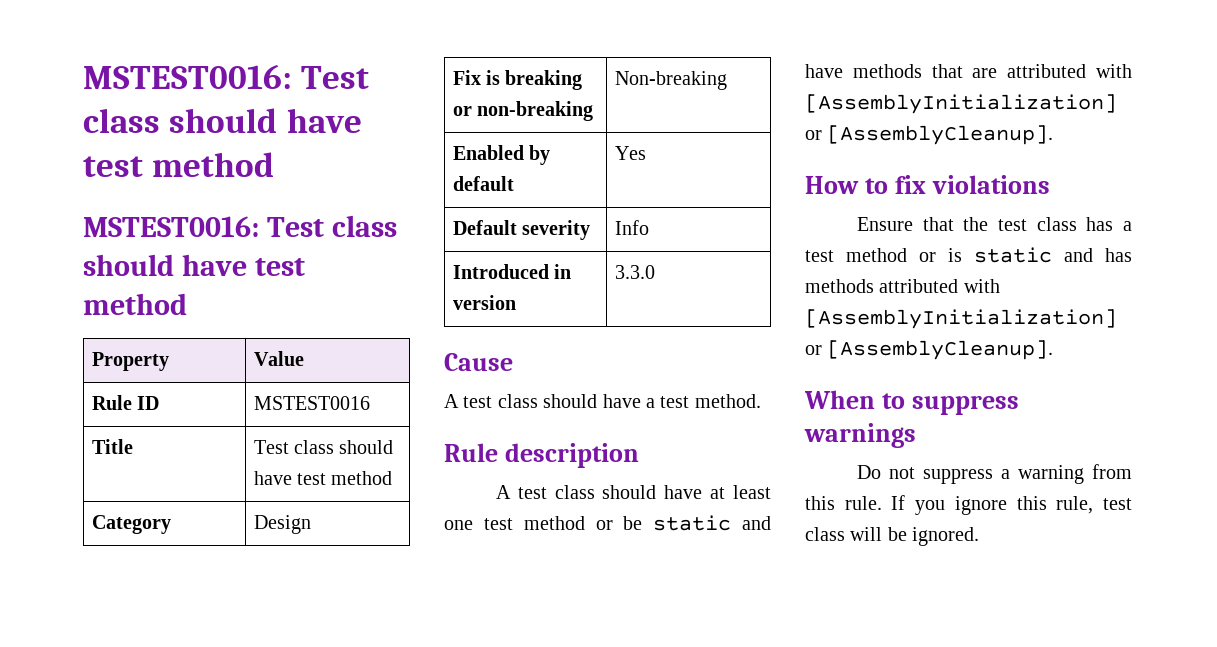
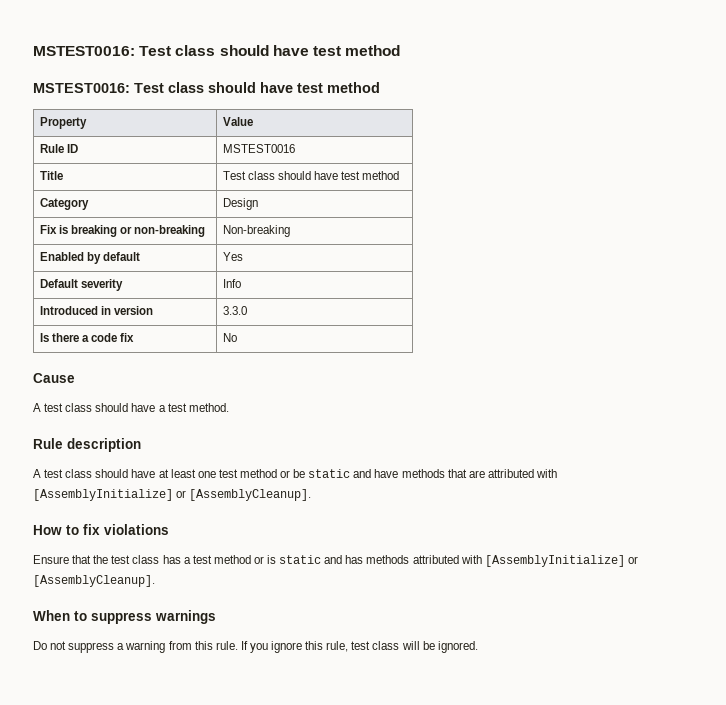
+ Is there a code fix | No
- A test class should have at least one test method or be static and have methods that are attributed with [AssemblyInitialization] or [AssemblyCleanup].
+ A test class should have at least one test method or be static and have methods that are attributed with [AssemblyInitialize] or [AssemblyCleanup].
- Ensure that the test class has a test method or is static and has methods attributed with [AssemblyInitialization] or [AssemblyCleanup].
+ Ensure that the test class has a test method or is static and has methods attributed with [AssemblyInitialize] or [AssemblyCleanup].

